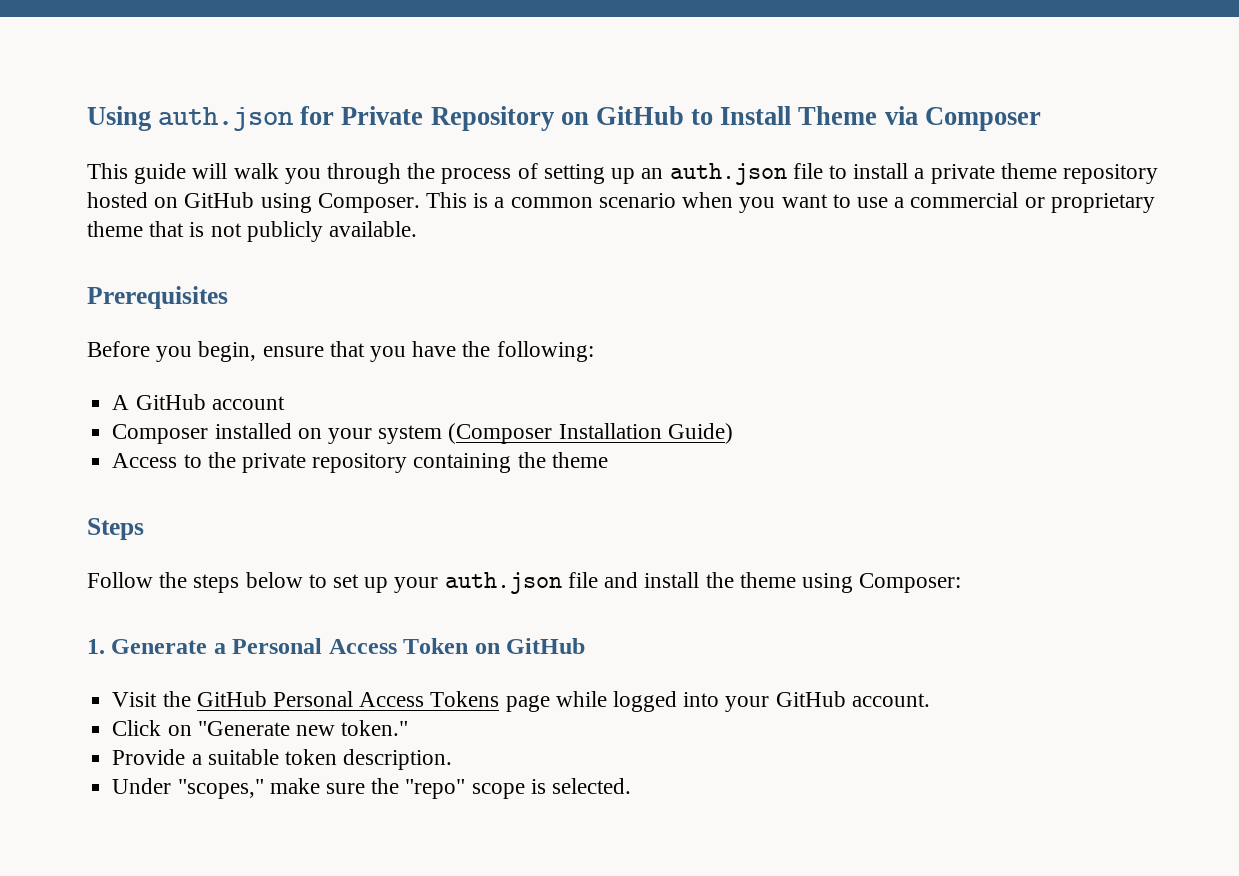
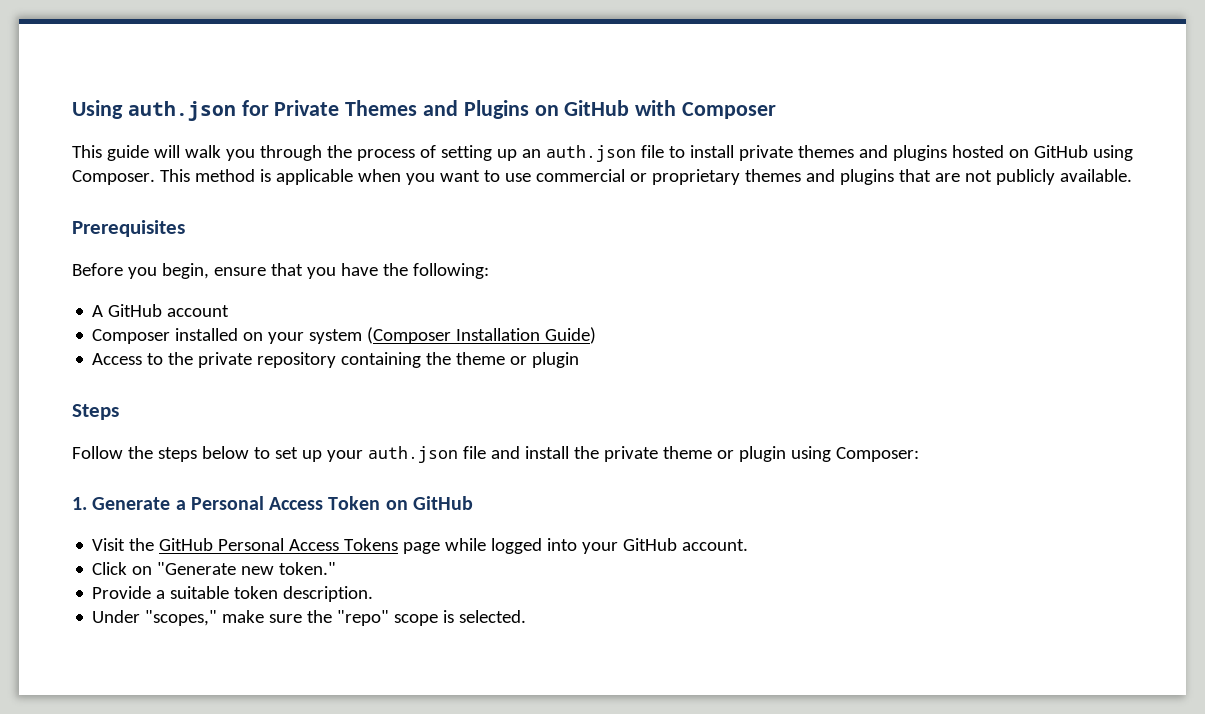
- Using auth.json for Private Repository on GitHub to Install Theme via Composer
+ Using auth.json for Private Themes and Plugins on GitHub with Composer
- This guide will walk you through the process of setting up an auth.json file to install a private theme repository hosted on GitHub using Composer.
+ This guide will walk you through the process of setting up an auth.json file to install private themes and plugins hosted on GitHub using Composer.
- This is a common scenario when you want to use a commercial or proprietary theme that is not publicly available.
+ This method is applicable when you want to use commercial or proprietary themes and plugins that are not publicly available.
- Access to the private repository containing the theme
+ Access to the private repository containing the theme or plugin
- Follow the steps below to set up your auth.json file and install the theme using Composer:
+ Follow the steps below to set up your auth.json file and install the private theme or plugin using Composer:

